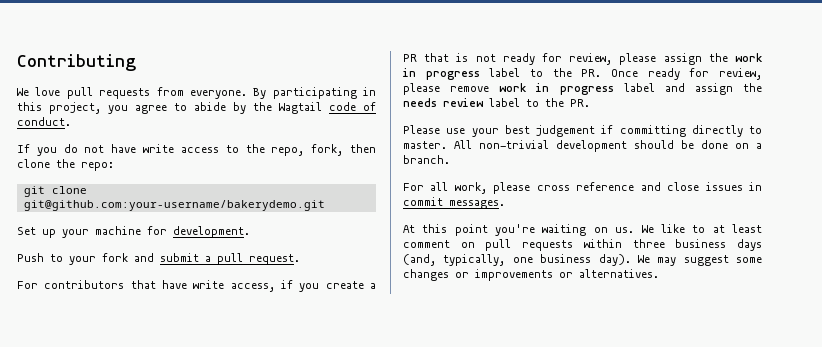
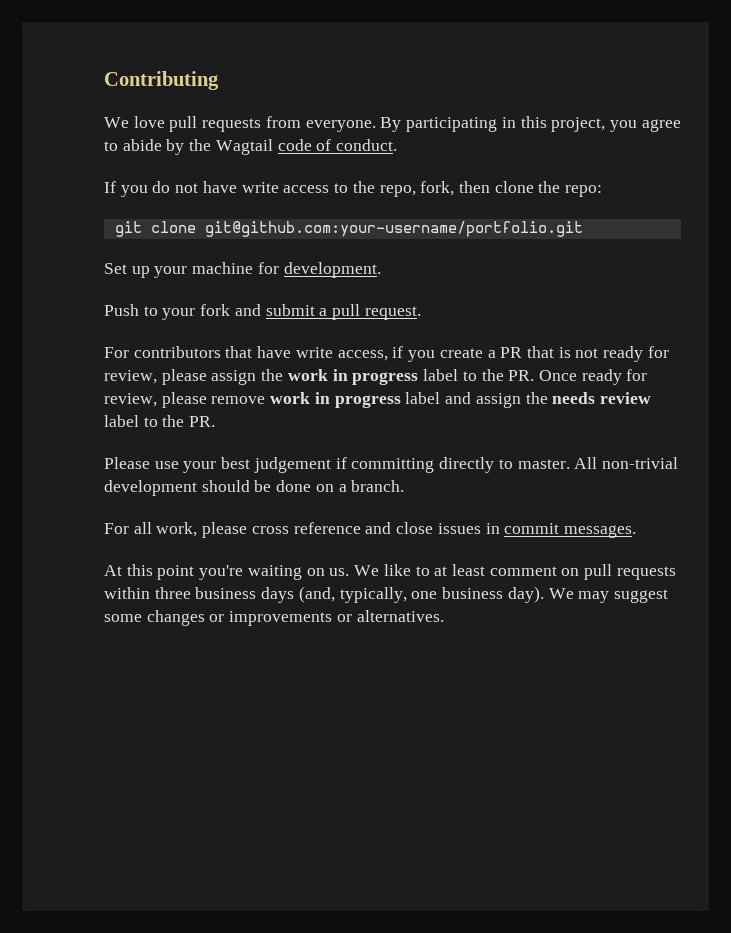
- git clone git@github.com:your-username/bakerydemo.git
+ git clone git@github.com:your-username/portfolio.git

